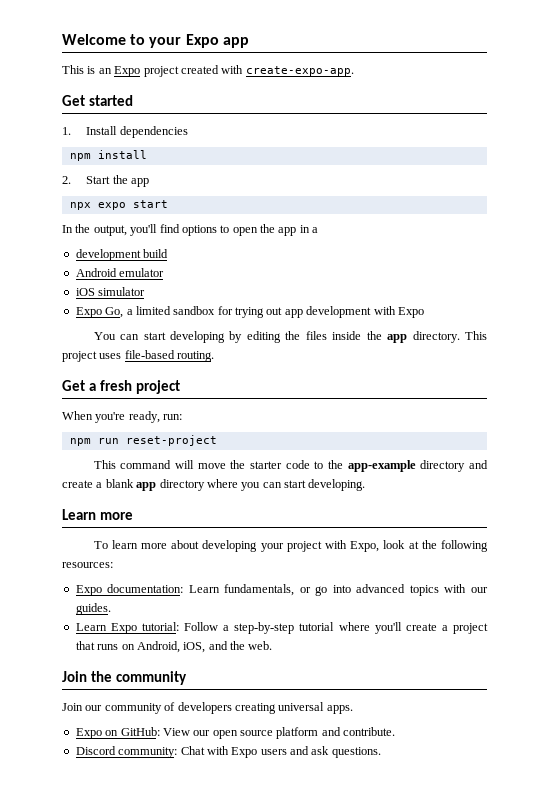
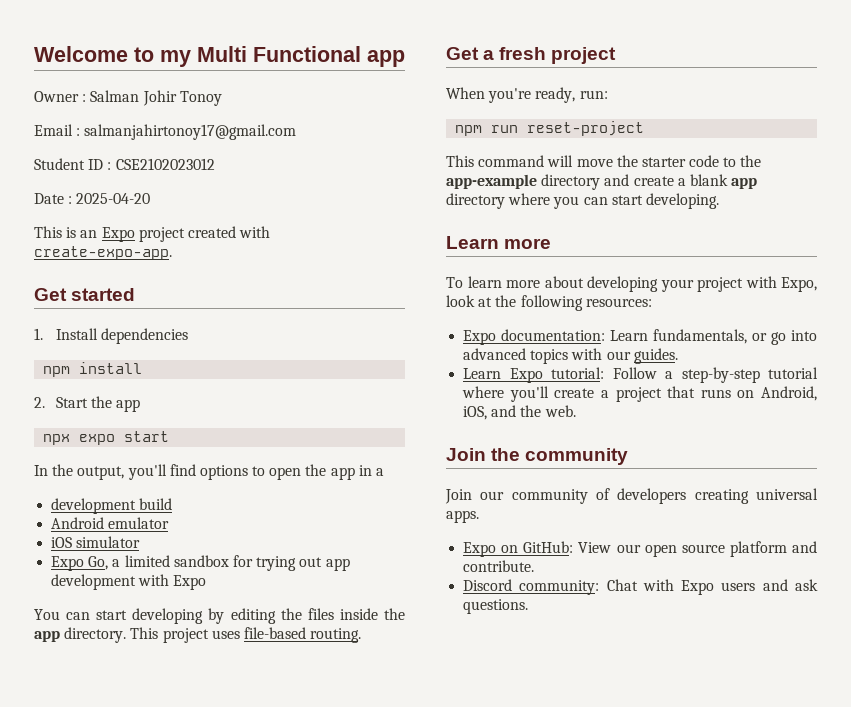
- Welcome to your Expo app
+ Welcome to my Multi Functional app
+ Owner : Salman Johir Tonoy
+ Email : salmanjahirtonoy17@gmail.com
+ Student ID : CSE2102023012
+ Date : 2025-04-20

